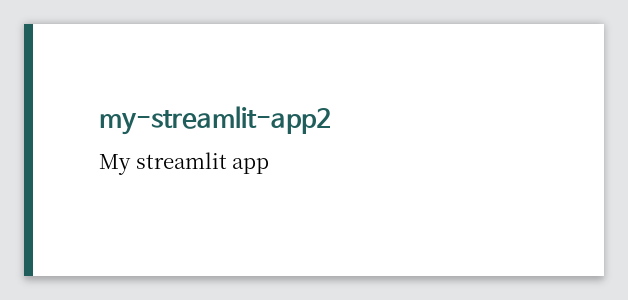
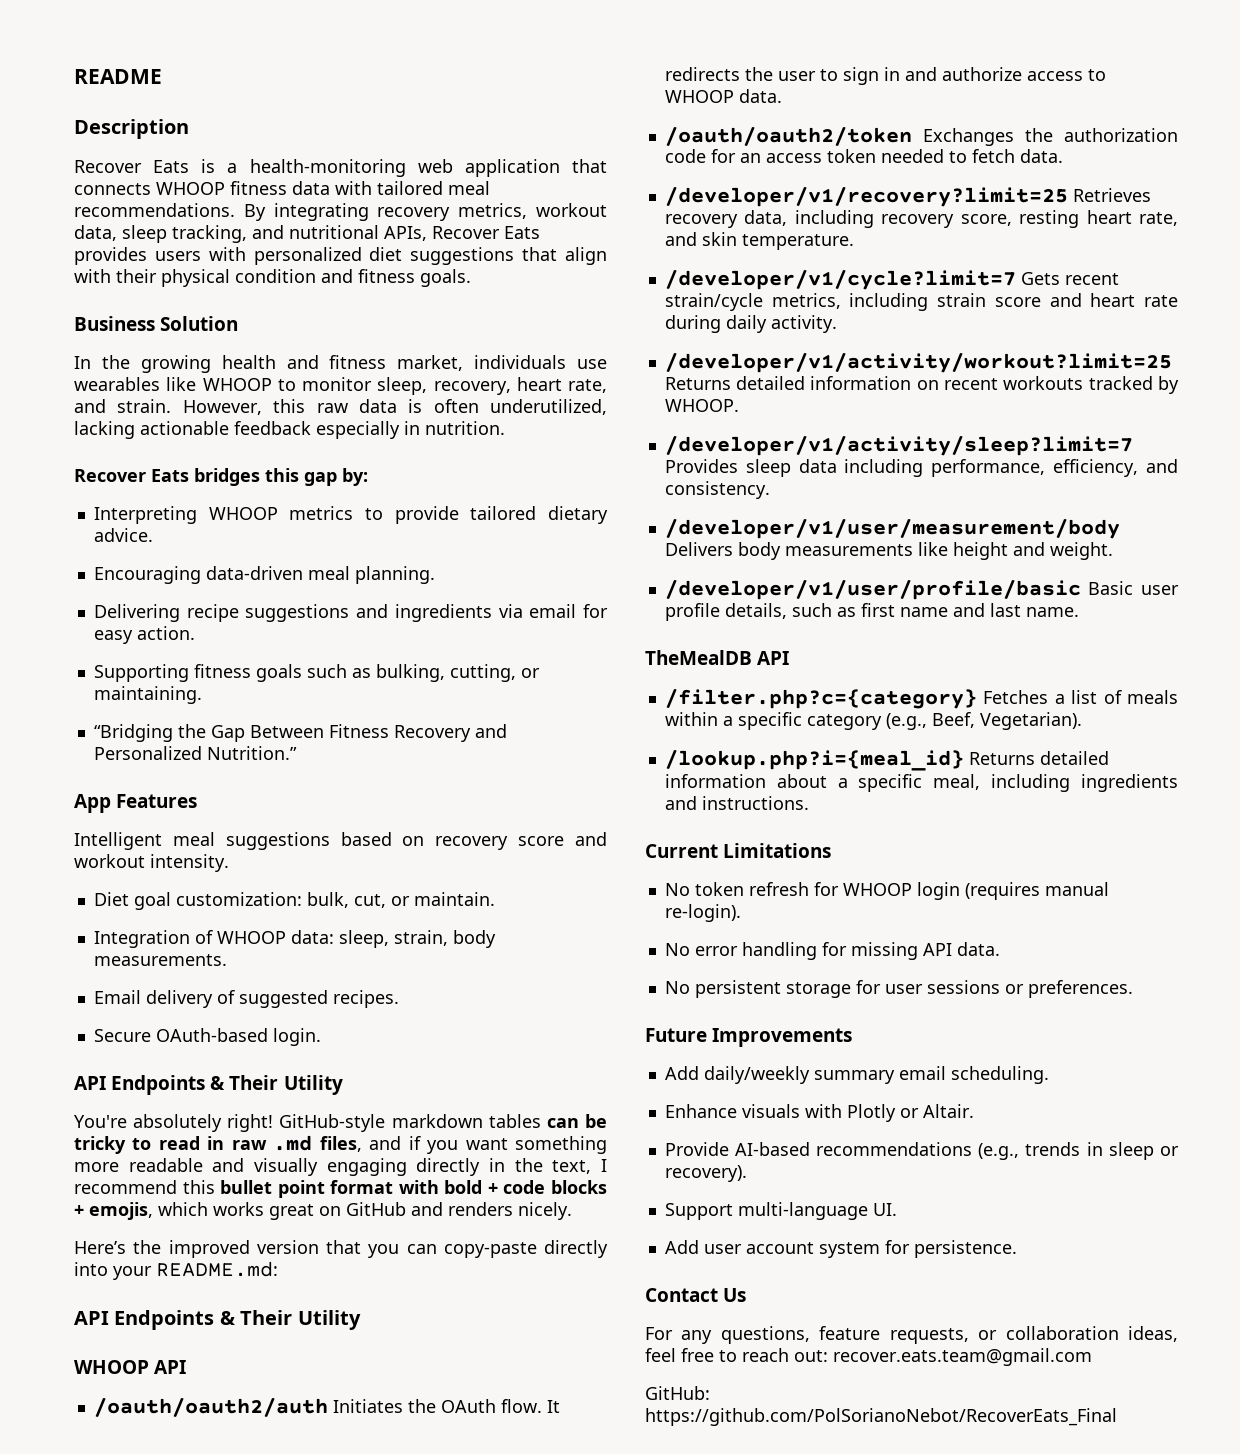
- my-streamlit-app2
- My streamlit app
+ README
+ Description
+ Recover Eats is a health-monitoring web application that connects WHOOP fitness data with tailored meal recommendations. By integrating recovery metrics, workout data, sleep tracking, and nutritional APIs, Recover Eats provides users with personalized diet suggestions that align with their physical condition and fitness goals.
+ Business Solution
+ In the growing health and fitness market, individuals use wearables like WHOOP to monitor sleep, recovery, heart rate, and strain. However, this raw data is often underutilized, lacking actionable feedback especially in nutrition.
+ Recover Eats bridges this gap by:
+ Interpreting WHOOP metrics to provide tailored dietary advice.
+ Encouraging data-driven meal planning.
+ Delivering recipe suggestions and ingredients via email for easy action.
+ Supporting fitness goals such as bulking, cutting, or maintaining.
+ “Bridging the Gap Between Fitness Recovery and Personalized Nutrition.”
+ App Features
+ Intelligent meal suggestions based on recovery score and workout intensity.
+ Diet goal customization: bulk, cut, or maintain.
+ Integration of WHOOP data: sleep, strain, body measurements.
+ Email delivery of suggested recipes.
+ Secure OAuth-based login.
+ API Endpoints & Their Utility
+ You're absolutely right! GitHub-style markdown tables can be tricky to read in raw .md files, and if you want something more readable and visually engaging directly in the text, I recommend this bullet point format with bold + code blocks + emojis, which works great on GitHub and renders nicely.
+ Here’s the improved version that you can copy-paste directly into your README.md:
+ API Endpoints & Their Utility
+ WHOOP API
+ /oauth/oauth2/auth Initiates the OAuth flow. It redirects the user to sign in and authorize access to WHOOP data.
+ /oauth/oauth2/token Exchanges the authorization code for an access token needed to fetch data.
+ /developer/v1/recovery?limit=25 Retrieves recovery data, including recovery score, resting heart rate, and skin temperature.
+ /developer/v1/cycle?limit=7 Gets recent strain/cycle metrics, including strain score and heart rate during daily activity.
+ /developer/v1/activity/workout?limit=25 Returns detailed information on recent workouts tracked by WHOOP.
+ /developer/v1/activity/sleep?limit=7 Provides sleep data including performance, efficiency, and consistency.
+ /developer/v1/user/measurement/body Delivers body measurements like height and weight.
+ /developer/v1/user/profile/basic Basic user profile details, such as first name and last name.
+ TheMealDB API
+ /filter.php?c={category} Fetches a list of meals within a specific category (e.g., Beef, Vegetarian).
+ /lookup.php?i={meal_id} Returns detailed information about a specific meal, including ingredients and instructions.
+ Current Limitations
+ No token refresh for WHOOP login (requires manual re-login).
+ No error handling for missing API data.
+ No persistent storage for user sessions or preferences.
+ Future Improvements
+ Add daily/weekly summary email scheduling.
+ Enhance visuals with Plotly or Altair.
+ Provide AI-based recommendations (e.g., trends in sleep or recovery).
+ Support multi-language UI.
+ Add user account system for persistence.
+ Contact Us
+ For any questions, feature requests, or collaboration ideas, feel free to reach out: recover.eats.team@gmail.com
+ GitHub: https://github.com/PolSorianoNebot/RecoverEats_Final

